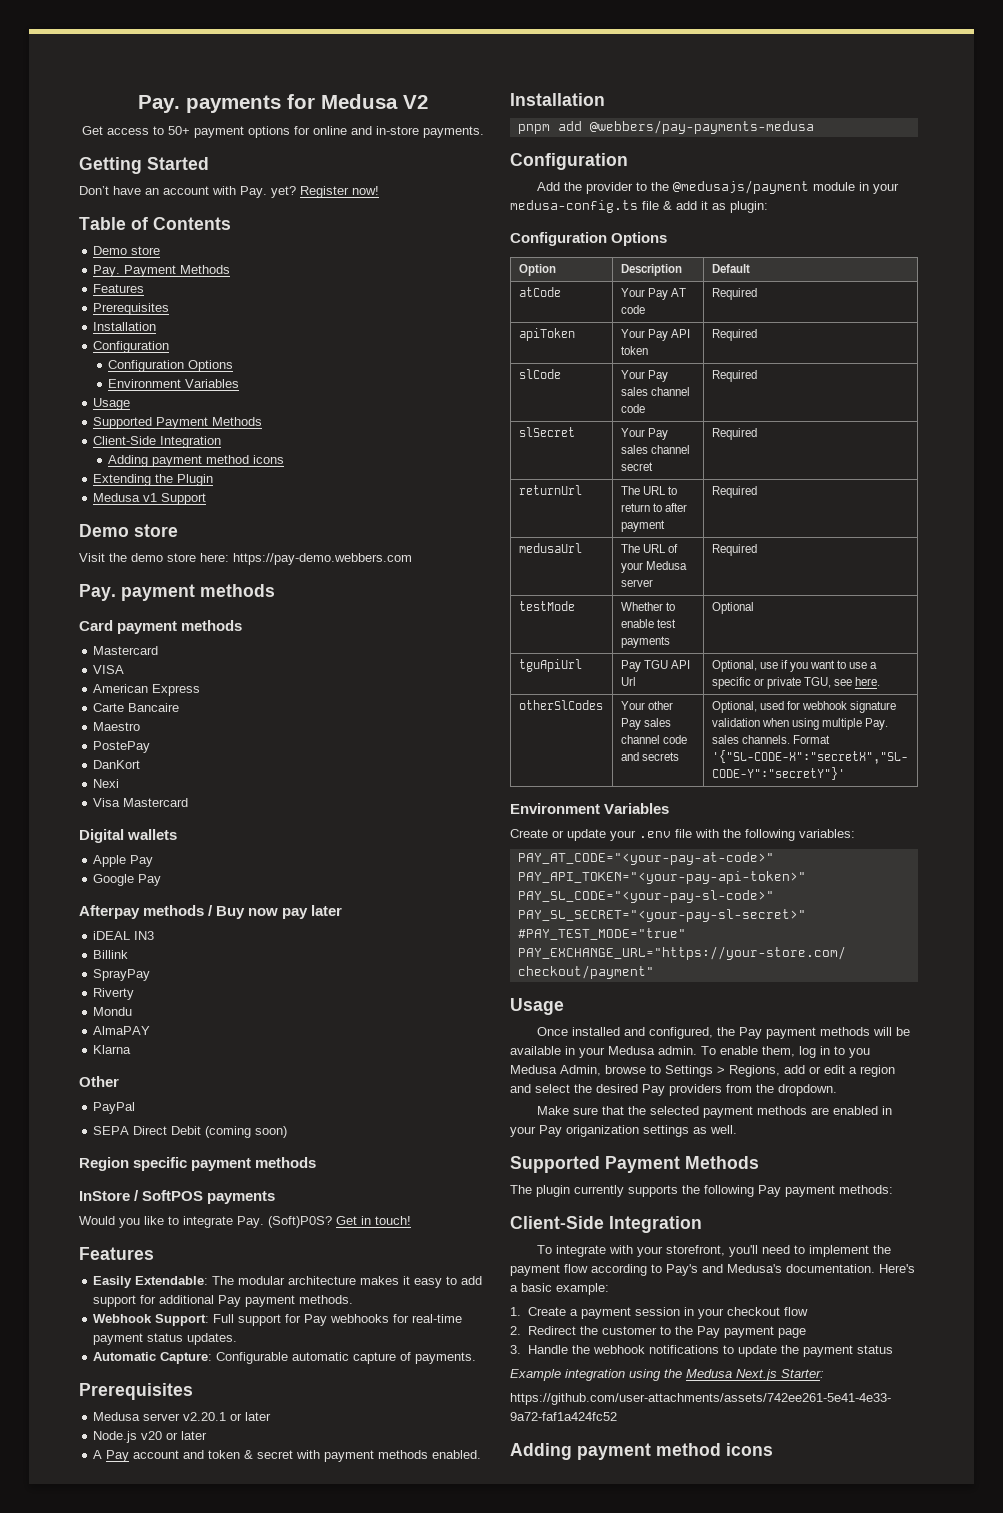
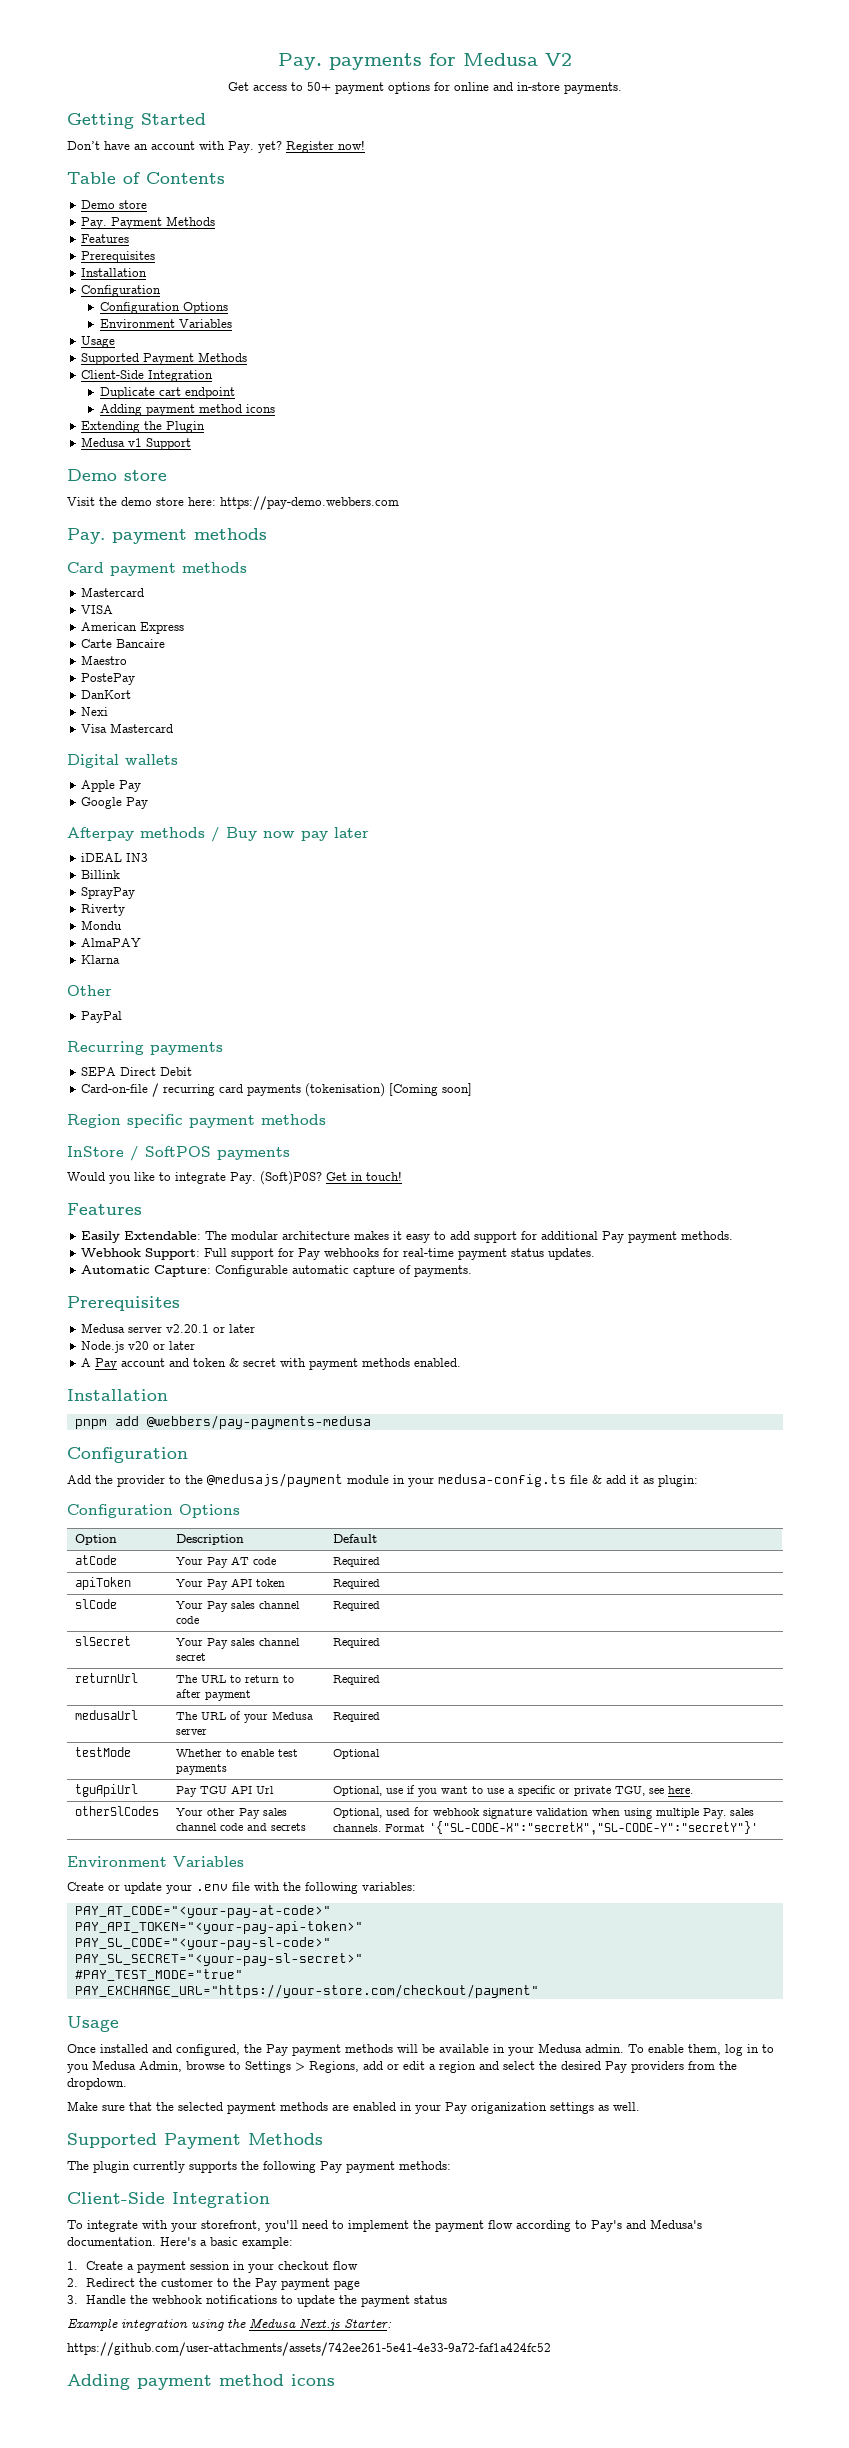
+ Duplicate cart endpoint
+ Recurring payments
- SEPA Direct Debit (coming soon)
+ SEPA Direct Debit
+ Card-on-file / recurring card payments (tokenisation) [Coming soon]

